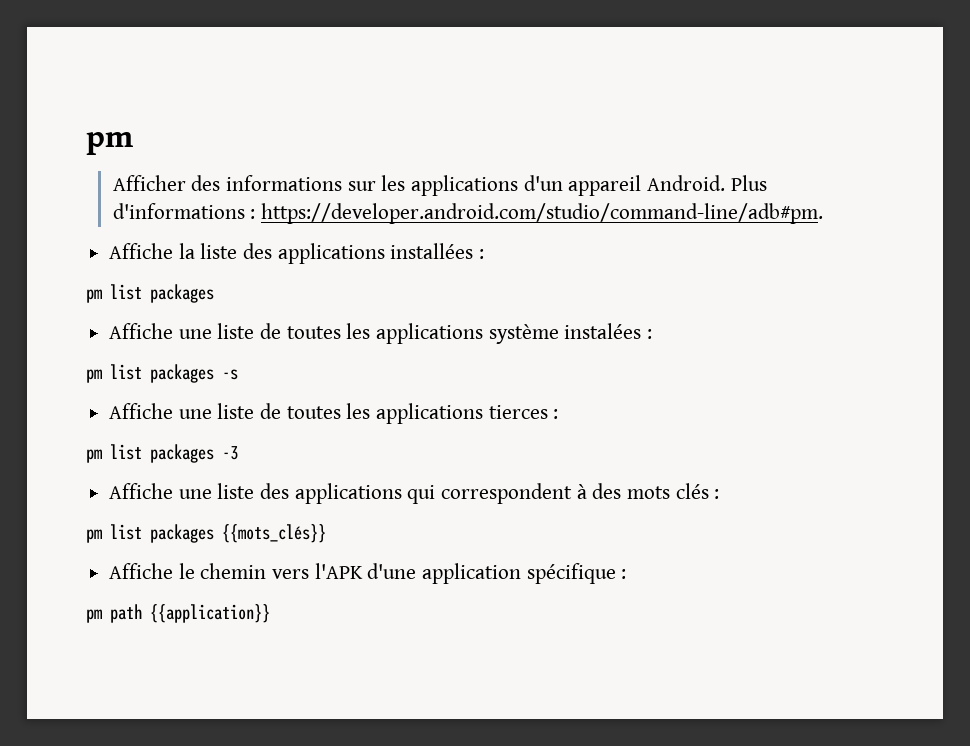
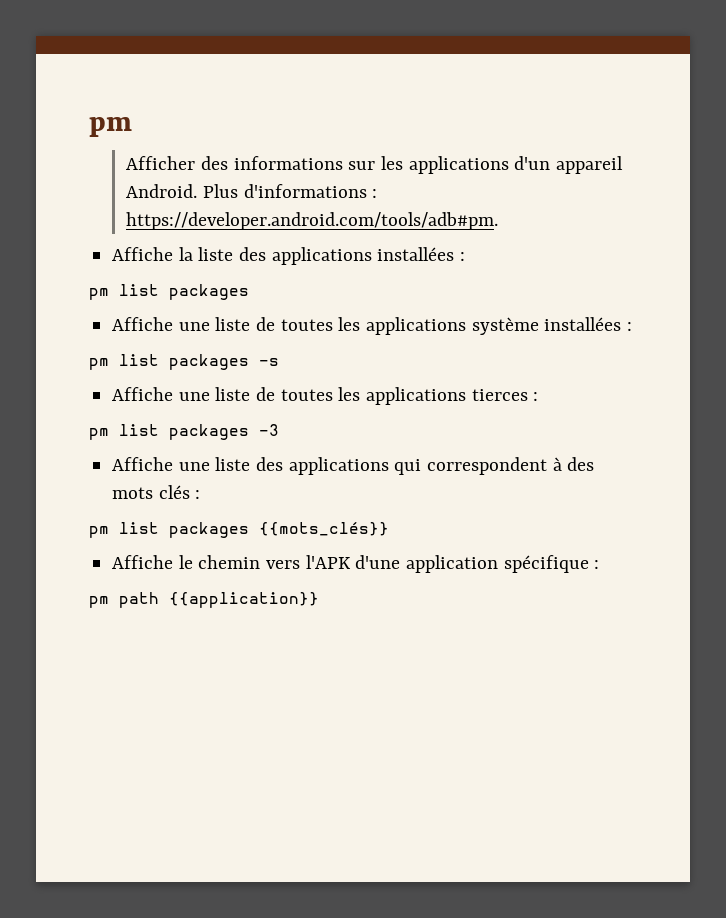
- Plus d'informations : https://developer.android.com/studio/command-line/adb#pm.
+ Plus d'informations : https://developer.android.com/tools/adb#pm.
- Affiche une liste de toutes les applications système instalées :
+ Affiche une liste de toutes les applications système installées :

